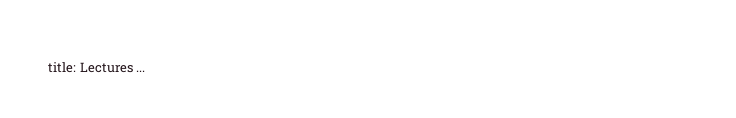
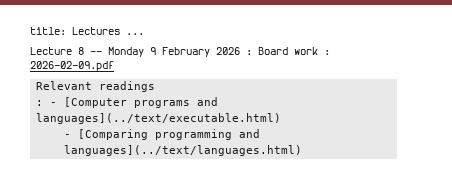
+ Lecture 8 -- Monday 9 February 2026 : Board work : 2026-02-09.pdf
+ Relevant readings
+ : - [Computer programs and languages](../text/executable.html)
+ - [Comparing programming and languages](../text/languages.html)

